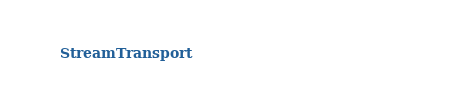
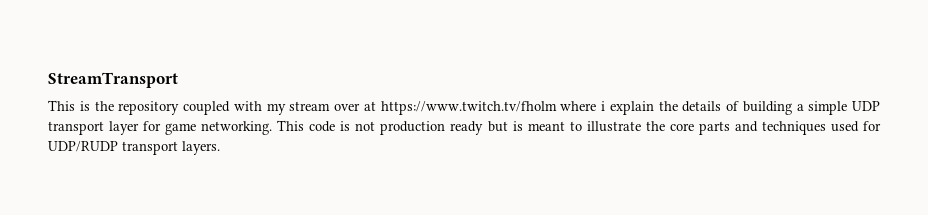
+ This is the repository coupled with my stream over at https://www.twitch.tv/fholm where i explain the details of building a simple UDP transport layer for game networking. This code is not production ready but is meant to illustrate the core parts and techniques used for UDP/RUDP transport layers.

